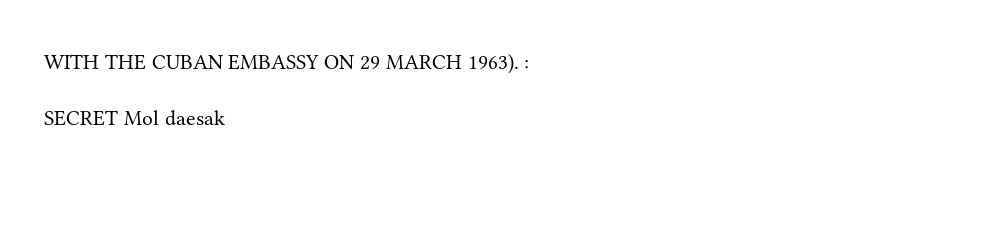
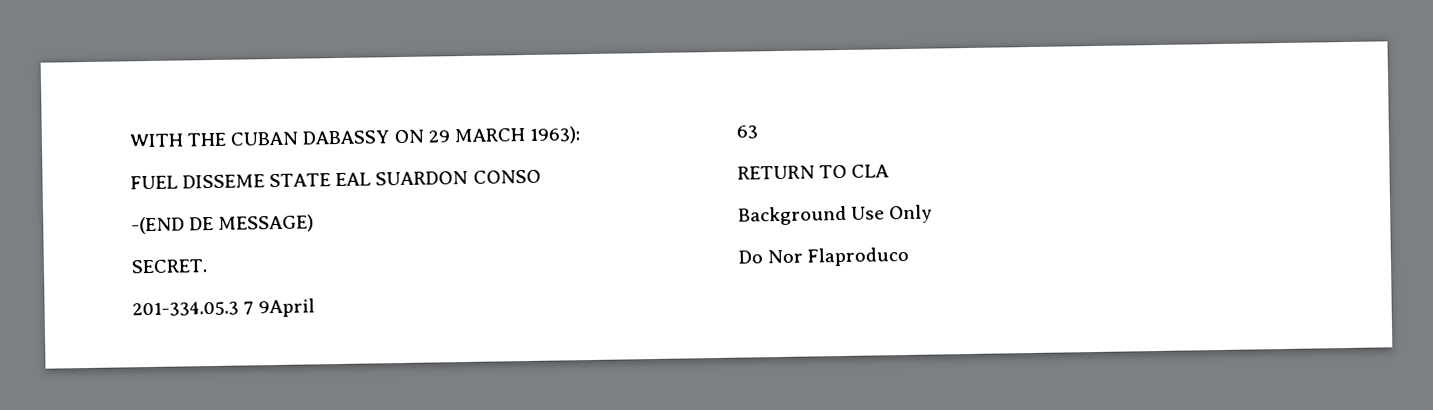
- WITH THE CUBAN EMBASSY ON 29 MARCH 1963). :
- SECRET Mol daesak
+ WITH THE CUBAN DABASSY ON 29 MARCH 1963):
+ FUEL DISSEME STATE EAL SUARDON CONSO
+ -(END DE MESSAGE)
+ SECRET.
+ 201-334.05.3 7 9April
+ 63
+ RETURN TO CLA
+ Background Use Only
+ Do Nor Flaproduco

